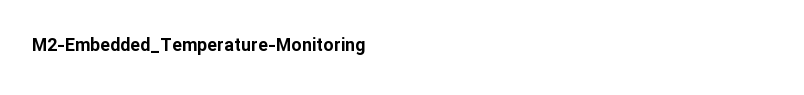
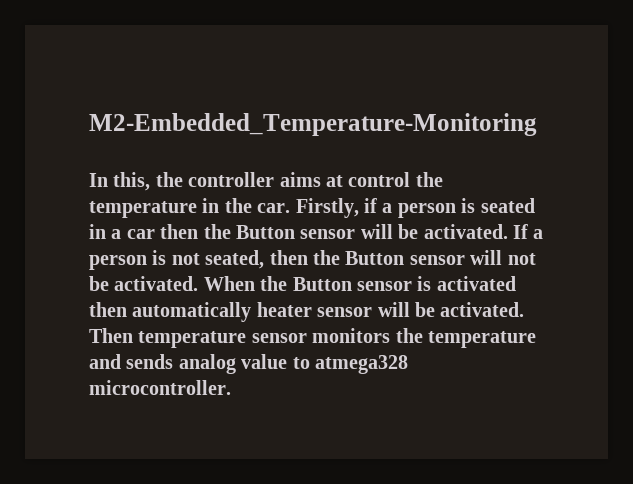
+ In this, the controller aims at control the temperature in the car. Firstly, if a person is seated in a car then the Button sensor will be activated. If a person is not seated, then the Button sensor will not be activated. When the Button sensor is activated then automatically heater sensor will be activated. Then temperature sensor monitors the temperature and sends analog value to atmega328 microcontroller.

